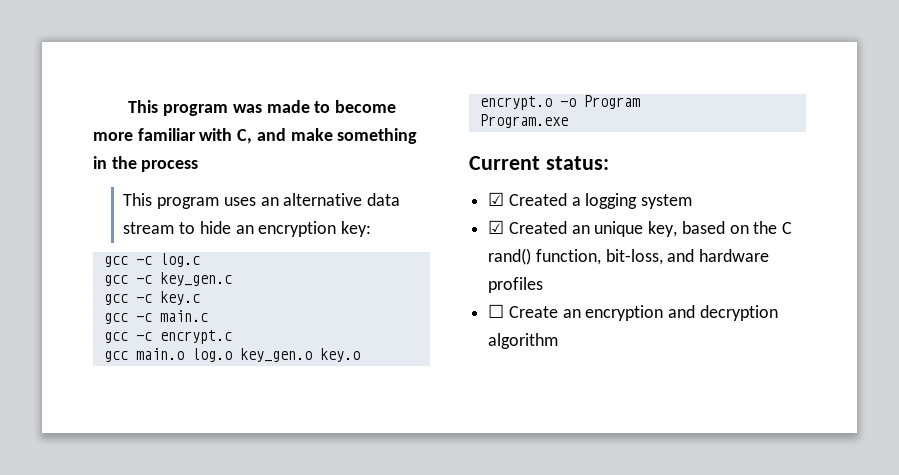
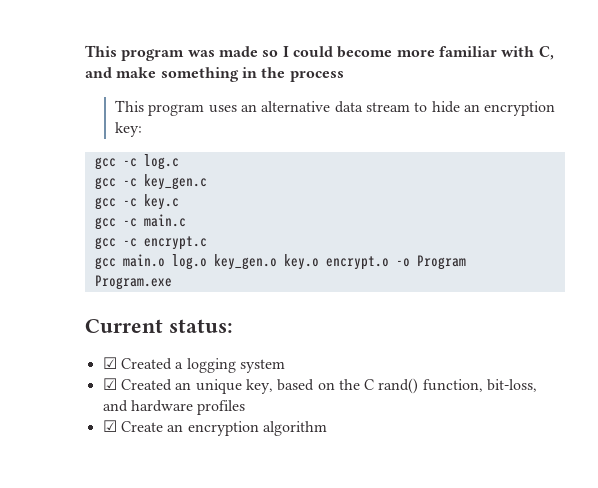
- This program was made to become more familiar with C, and make something in the process
+ This program was made so I could become more familiar with C, and make something in the process
- ☐ Create an encryption and decryption algorithm
+ ☑ Create an encryption algorithm

